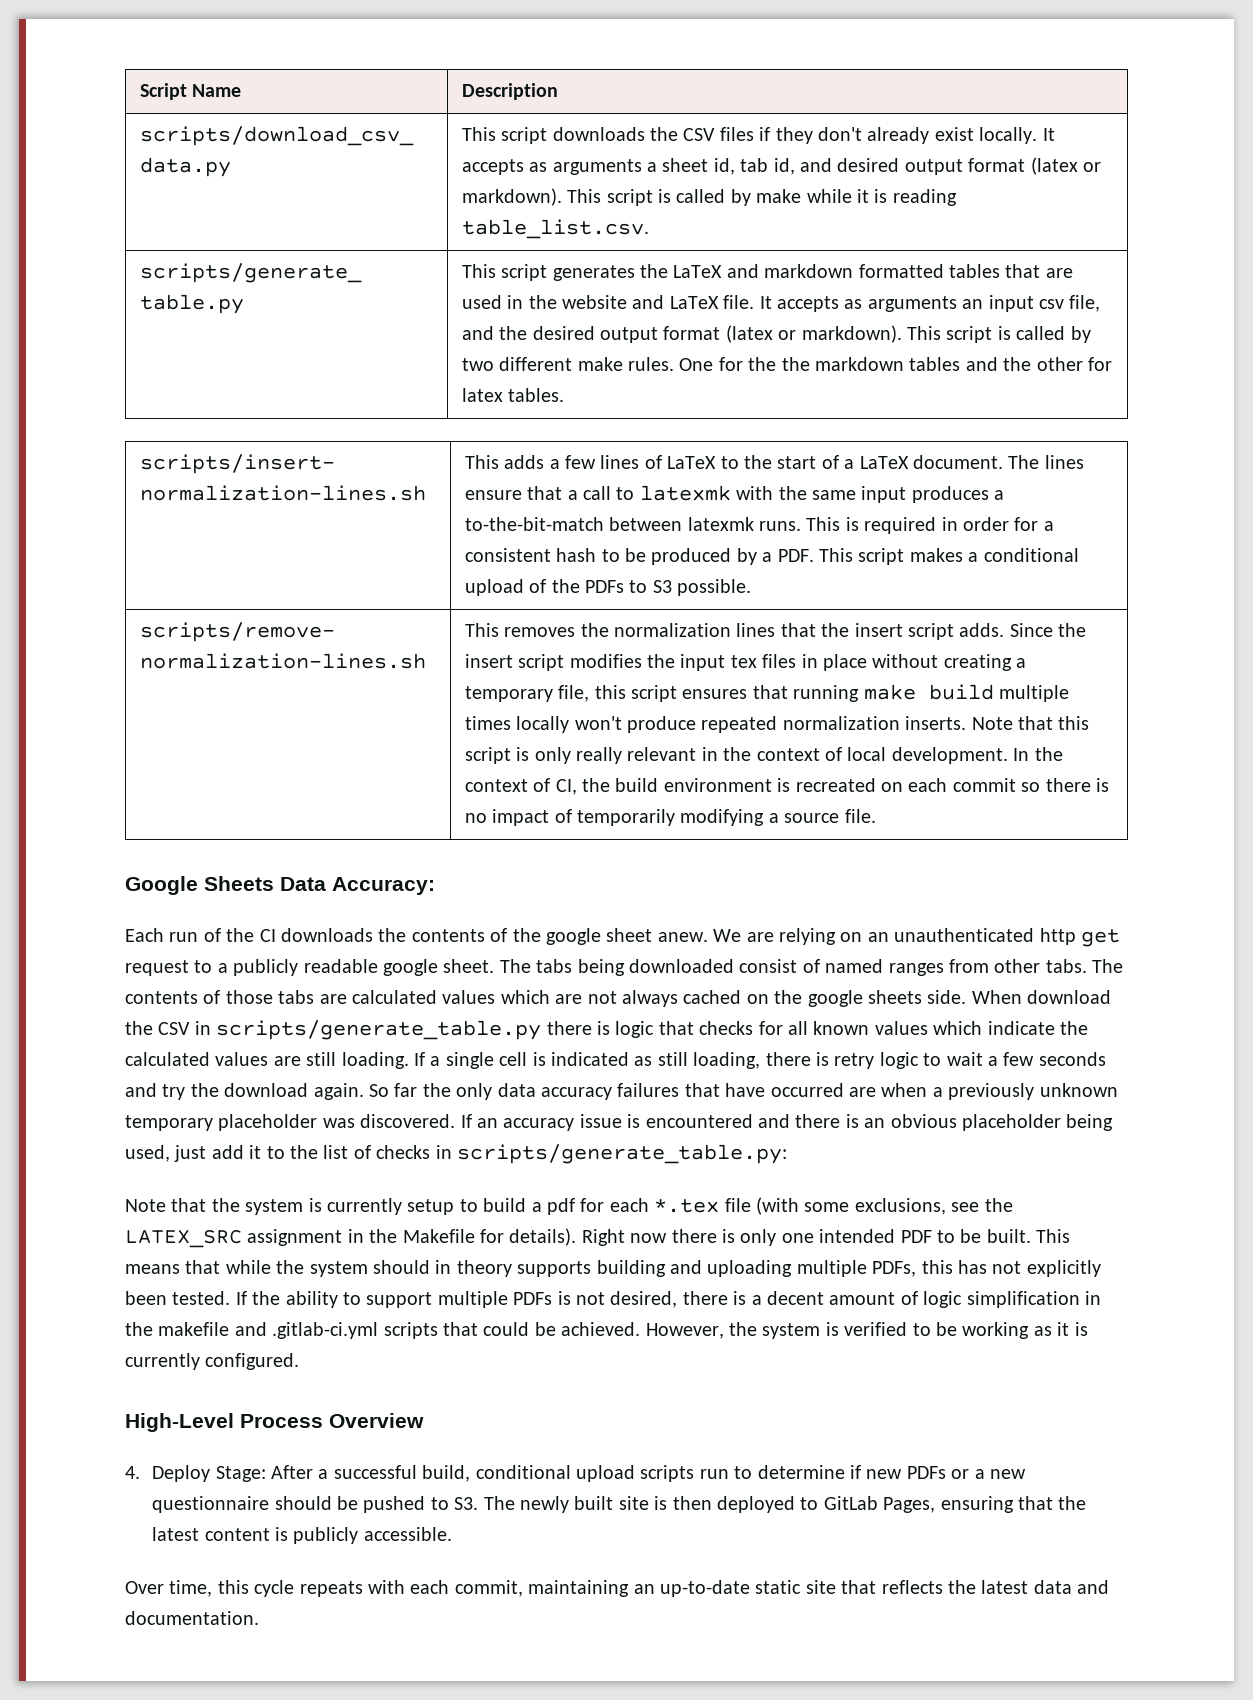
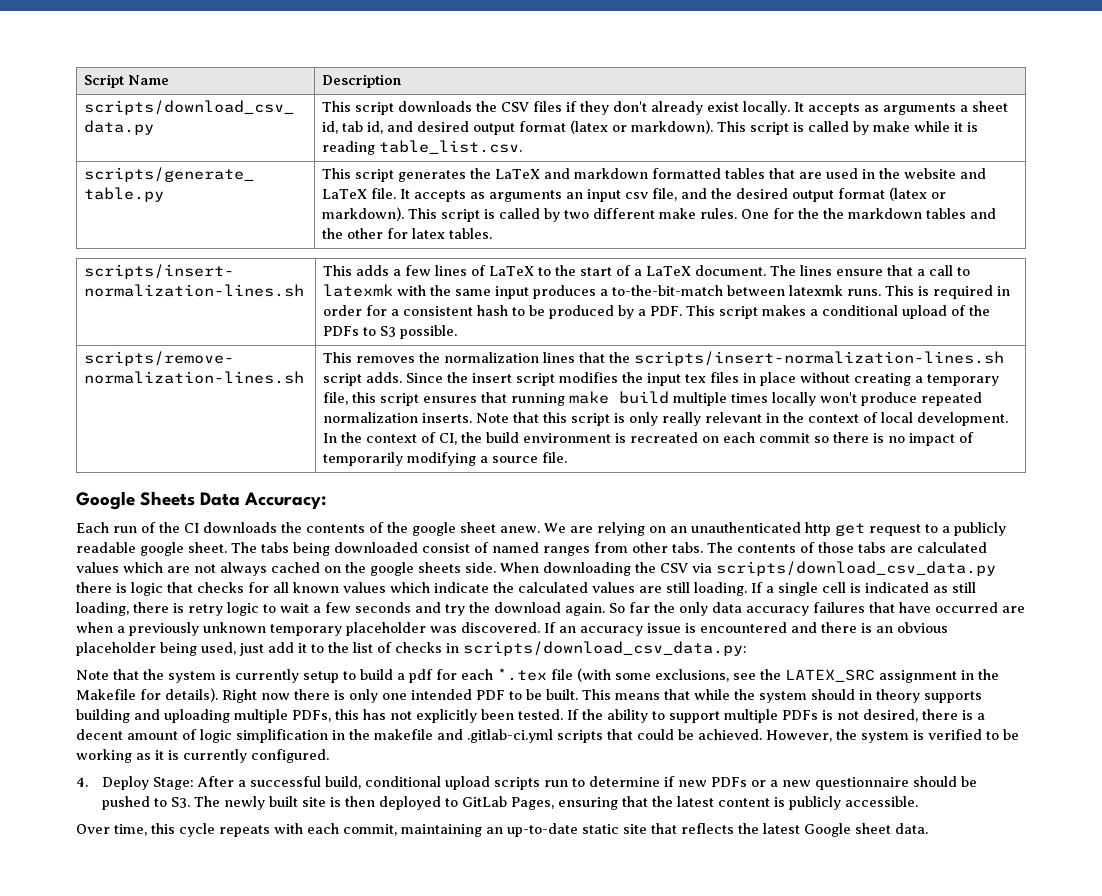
- This removes the normalization lines that the insert script adds.
+ This removes the normalization lines that the scripts/insert-normalization-lines.sh script adds.
- When download the CSV in scripts/generate_table.py there is logic that checks for all known values which indicate the calculated values are still loading.
+ When downloading the CSV via scripts/download_csv_data.py there is logic that checks for all known values which indicate the calculated values are still loading.
- If an accuracy issue is encountered and there is an obvious placeholder being used, just add it to the list of checks in scripts/generate_table.py:
+ If an accuracy issue is encountered and there is an obvious placeholder being used, just add it to the list of checks in scripts/download_csv_data.py:
- High-Level Process Overview
- Over time, this cycle repeats with each commit, maintaining an up-to-date static site that reflects the latest data and documentation.
+ Over time, this cycle repeats with each commit, maintaining an up-to-date static site that reflects the latest Google sheet data.

